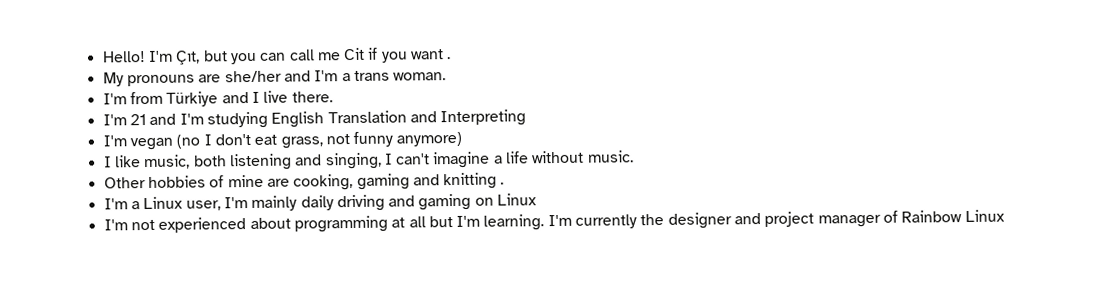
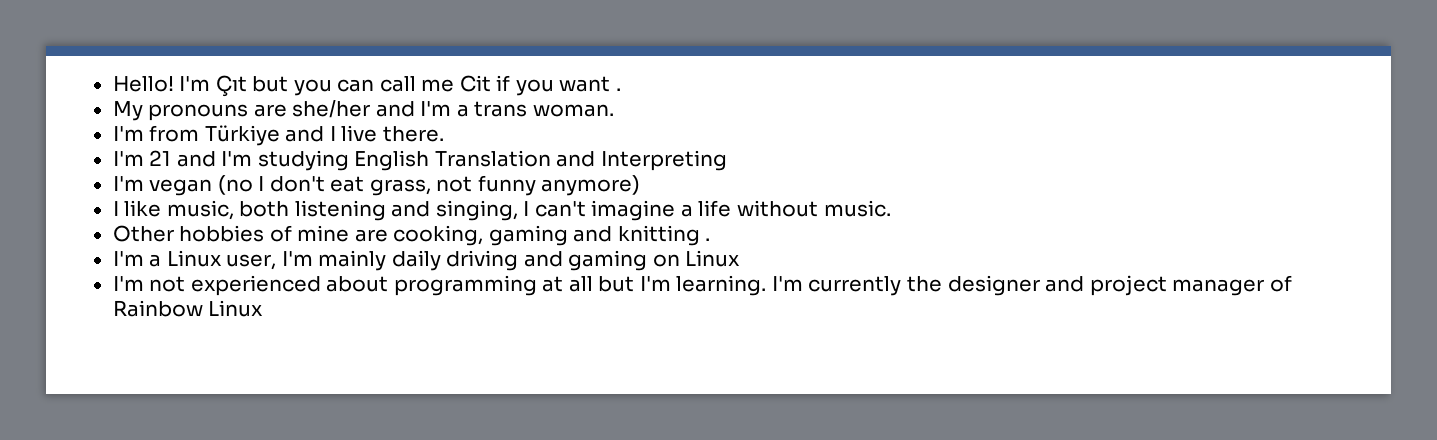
- I'm Çıt, but you can call me Cit if you want .
+ I'm Çıt but you can call me Cit if you want .

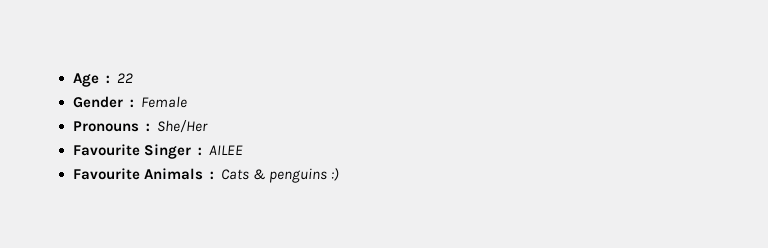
- Hello! I'm Çıt but you can call me Cit if you want .
- My pronouns are she/her and I'm a trans woman.
- I'm from Türkiye and I live there.
- I'm 21 and I'm studying English Translation and Interpreting
- I'm vegan (no I don't eat grass, not funny anymore)
- I like music, both listening and singing, I can't imagine a life without music.
- Other hobbies of mine are cooking, gaming and knitting .
- I'm a Linux user, I'm mainly daily driving and gaming on Linux
- I'm not experienced about programming at all but I'm learning. I'm currently the designer and project manager of Rainbow Linux
+ Age : 22
+ Gender : Female
+ Pronouns : She/Her
+ Favourite Singer : AILEE
+ Favourite Animals : Cats & penguins :)

